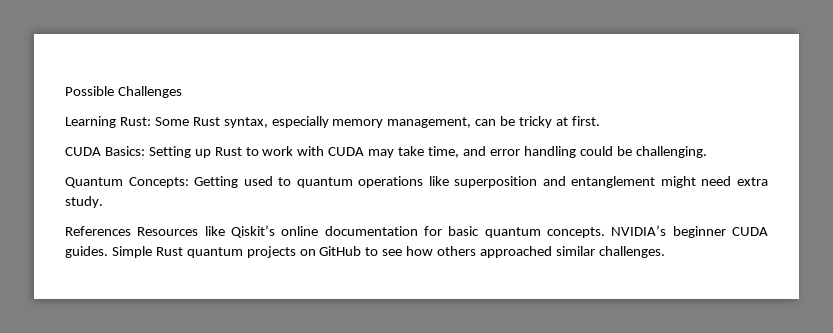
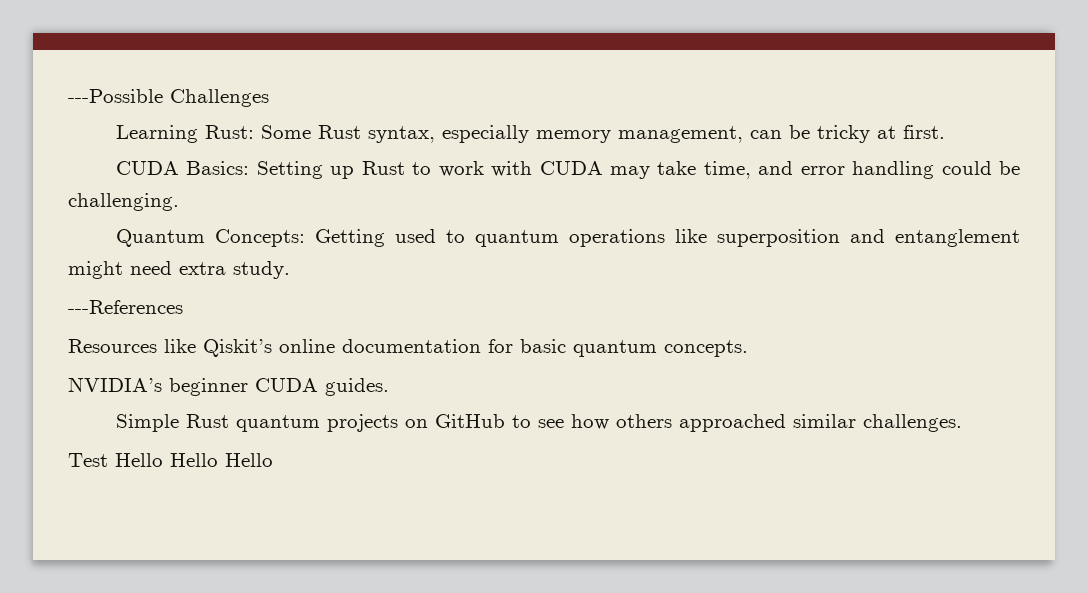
- Possible Challenges
+ ---Possible Challenges
- References Resources like Qiskit’s online documentation for basic quantum concepts. NVIDIA’s beginner CUDA guides. Simple Rust quantum projects on GitHub to see how others approached similar challenges.
+ ---References
+ Resources like Qiskit’s online documentation for basic quantum concepts.
+ NVIDIA’s beginner CUDA guides.
+ Simple Rust quantum projects on GitHub to see how others approached similar challenges.
+ Test Hello Hello Hello

